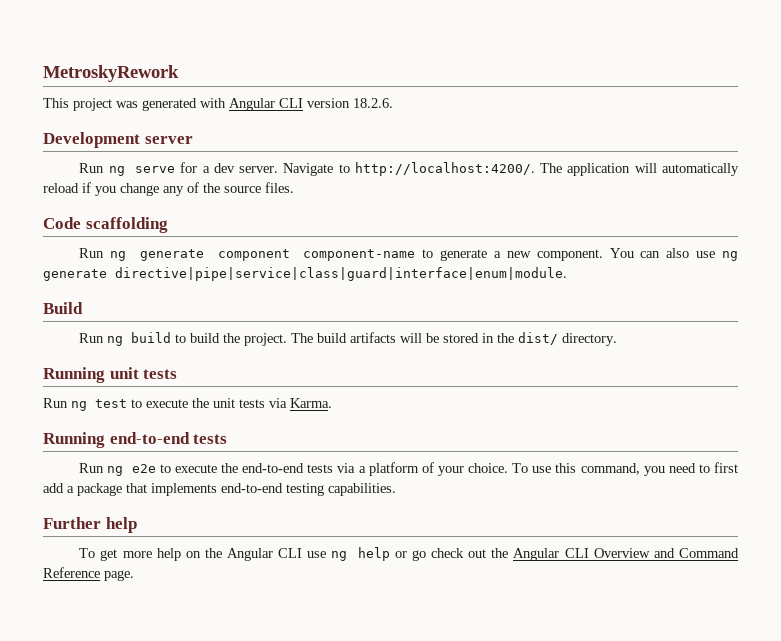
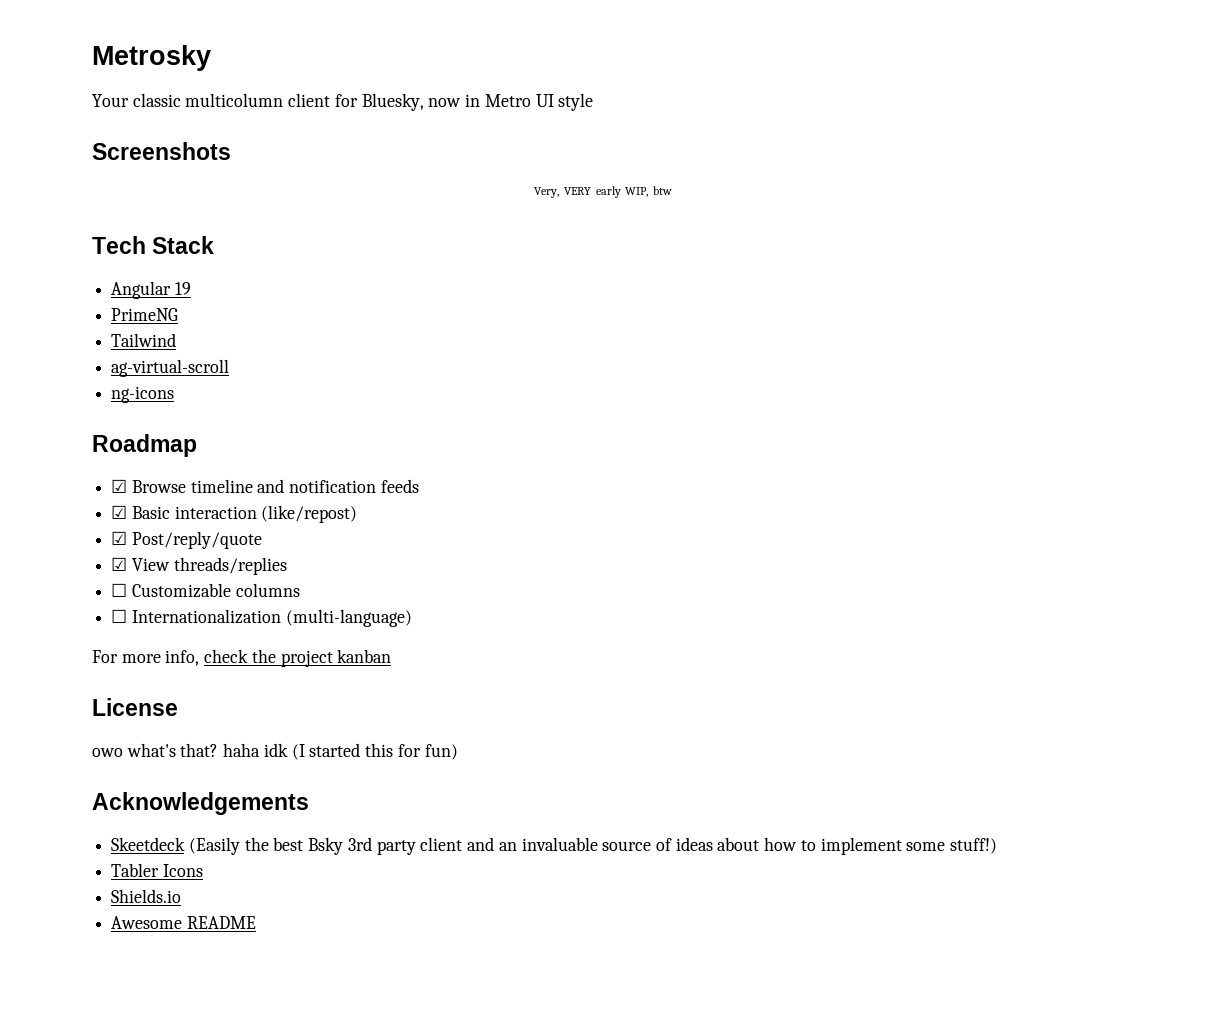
- MetroskyRework
- This project was generated with Angular CLI version 18.2.6.
- Development server
- Run ng serve for a dev server. Navigate to http://localhost:4200/. The application will automatically reload if you change any of the source files.
- Code scaffolding
- Run ng generate component component-name to generate a new component. You can also use ng generate directive|pipe|service|class|guard|interface|enum|module.
- Build
- Run ng build to build the project. The build artifacts will be stored in the dist/ directory.
- Running unit tests
- Run ng test to execute the unit tests via Karma.
- Running end-to-end tests
- Run ng e2e to execute the end-to-end tests via a platform of your choice. To use this command, you need to first add a package that implements end-to-end testing capabilities.
- Further help
- To get more help on the Angular CLI use ng help or go check out the Angular CLI Overview and Command Reference page.
+ Metrosky
+ Your classic multicolumn client for Bluesky, now in Metro UI style
+ Screenshots
+ Very, VERY early WIP, btw
+ Tech Stack
+ Angular 19
+ PrimeNG
+ Tailwind
+ ag-virtual-scroll
+ ng-icons
+ Roadmap
+ ☑ Browse timeline and notification feeds
+ ☑ Basic interaction (like/repost)
+ ☑ Post/reply/quote
+ ☑ View threads/replies
+ ☐ Customizable columns
+ ☐ Internationalization (multi-language)
+ For more info, check the project kanban
+ License
+ owo what's that? haha idk (I started this for fun)
+ Acknowledgements
+ Skeetdeck (Easily the best Bsky 3rd party client and an invaluable source of ideas about how to implement some stuff!)
+ Tabler Icons
+ Shields.io
+ Awesome README

